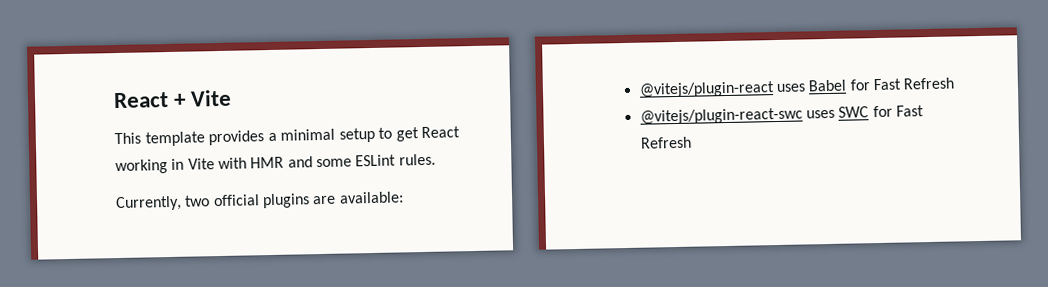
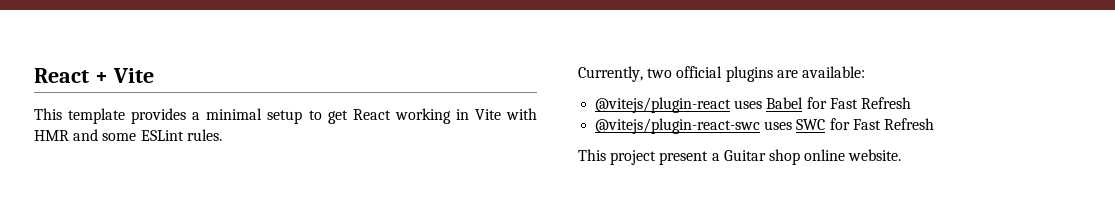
+ This project present a Guitar shop online website.

